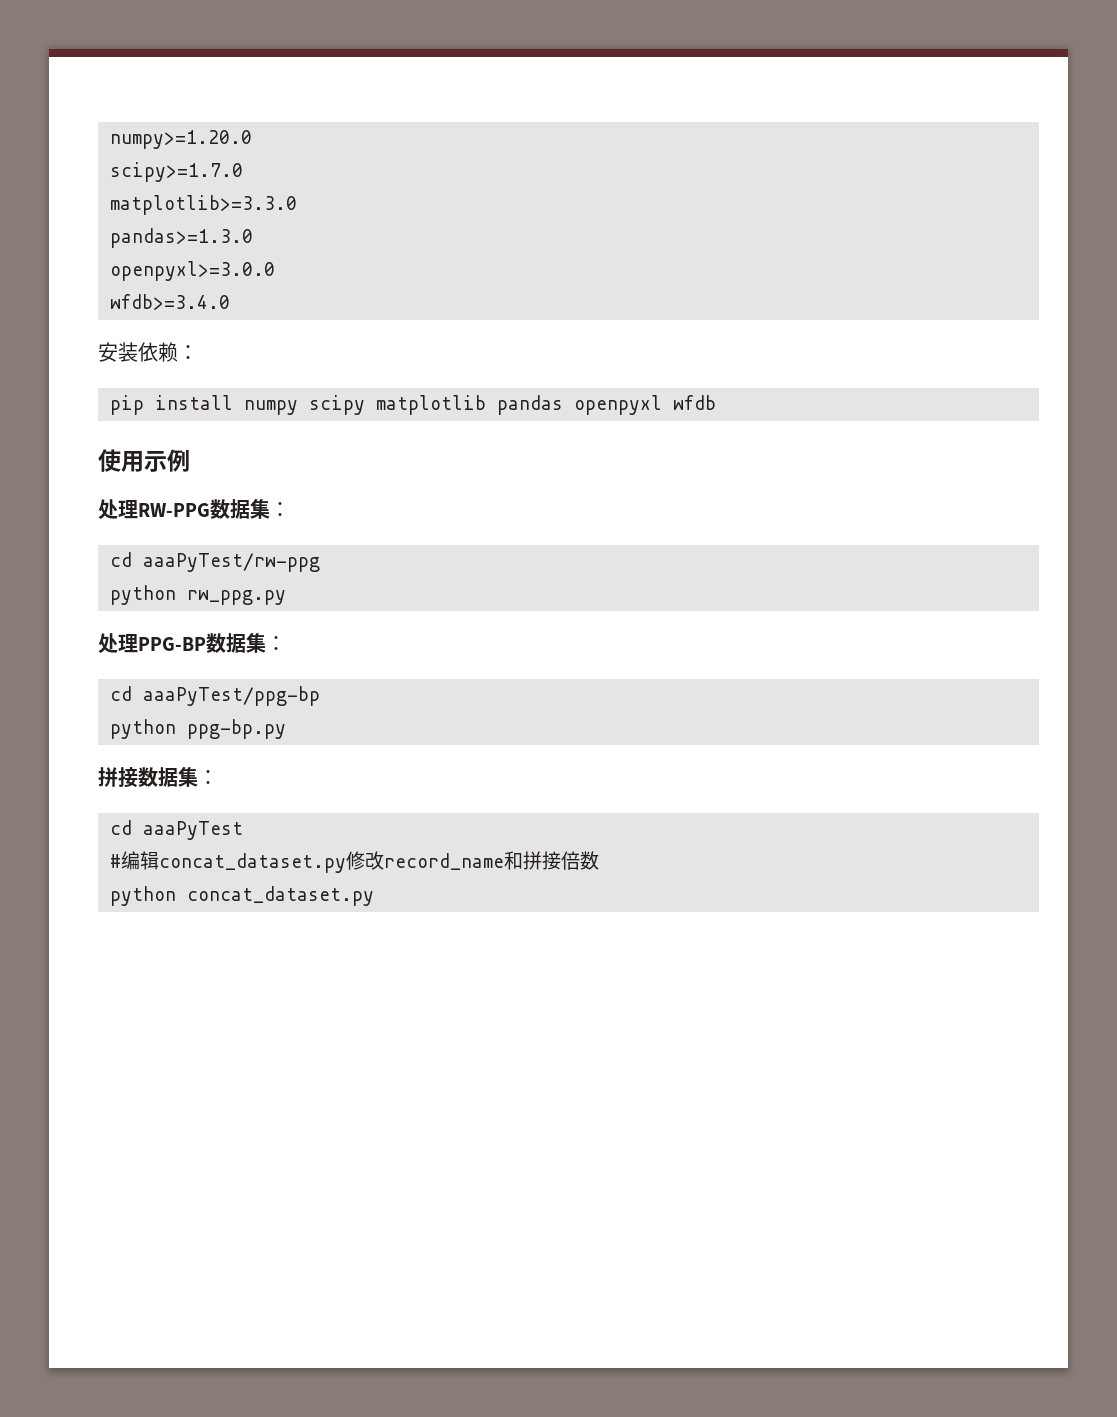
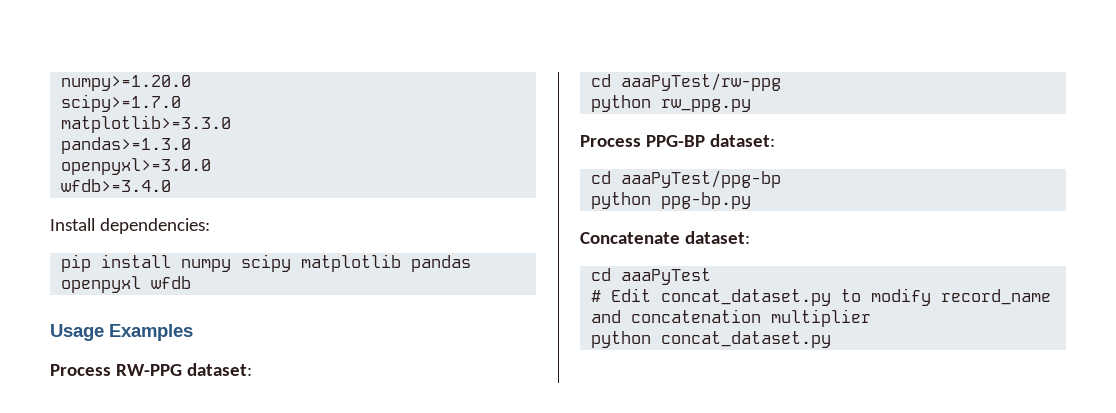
- 安装依赖：
+ Install dependencies:
- 使用示例
- 处理RW-PPG数据集：
+ Usage Examples
+ Process RW-PPG dataset:
- 处理PPG-BP数据集：
+ Process PPG-BP dataset:
- 拼接数据集：
+ Concatenate dataset:
- #编辑concat_dataset.py修改record_name和拼接倍数
+ # Edit concat_dataset.py to modify record_name and concatenation multiplier

